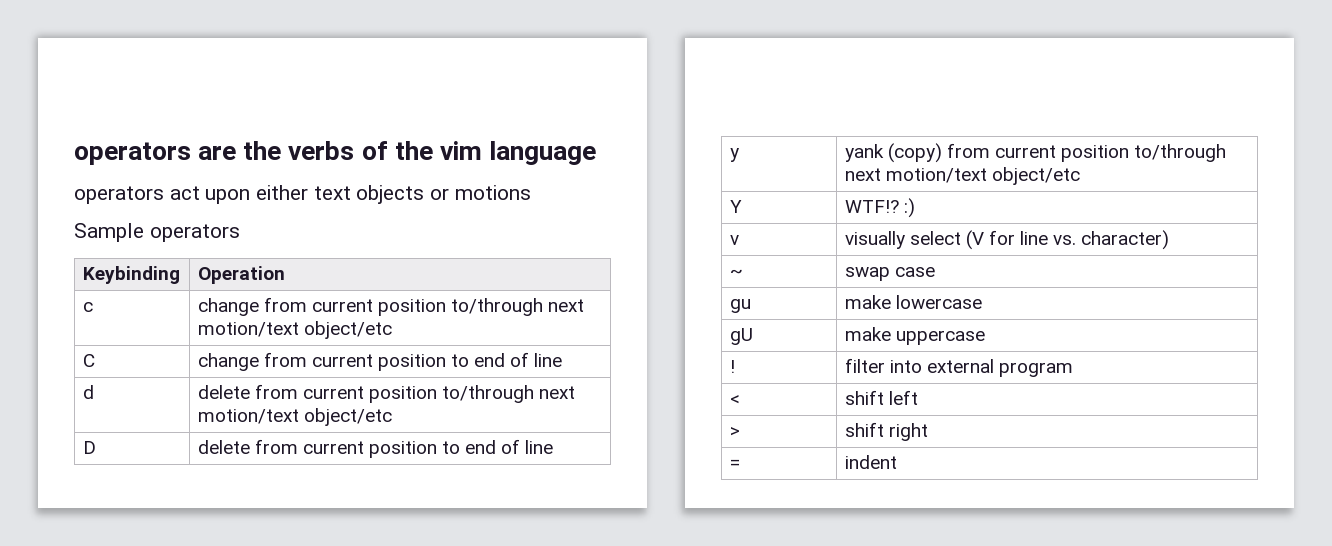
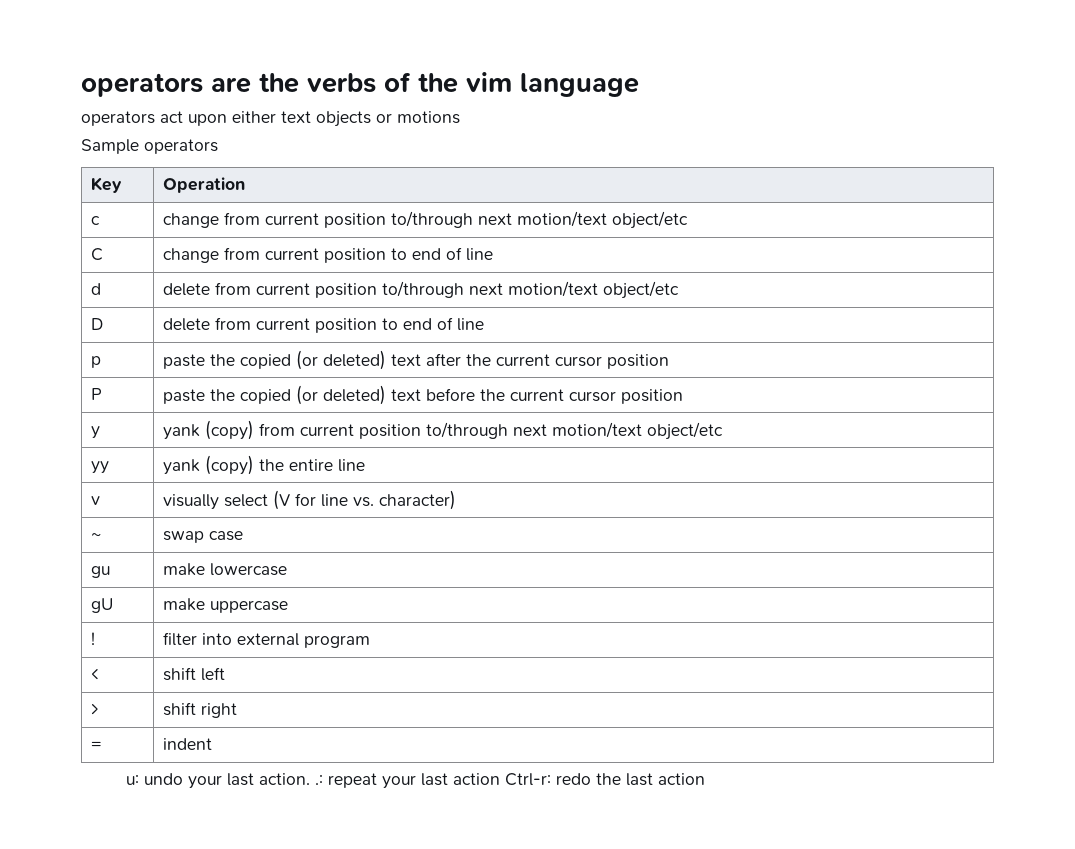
- Keybinding | Operation
+ Key | Operation
+ p | paste the copied (or deleted) text after the current cursor position
+ P | paste the copied (or deleted) text before the current cursor position
- Y | WTF!? :)
+ yy | yank (copy) the entire line
+ u: undo your last action. .: repeat your last action Ctrl-r: redo the last action

